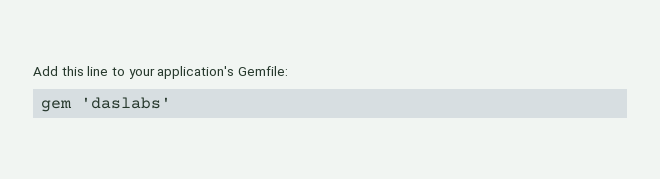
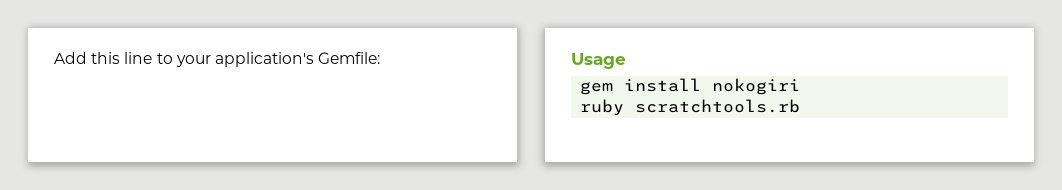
+ Usage
- gem 'daslabs'
+ gem install nokogiri
+ ruby scratchtools.rb

